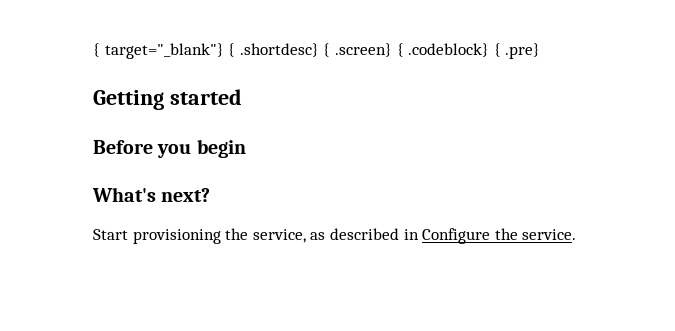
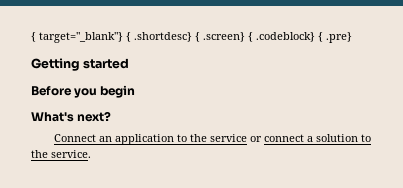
- Start provisioning the service, as described in Configure the service.
+ Connect an application to the service or connect a solution to the service.

